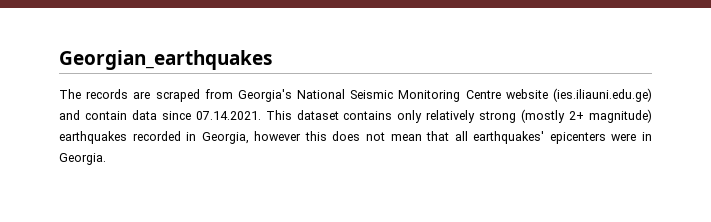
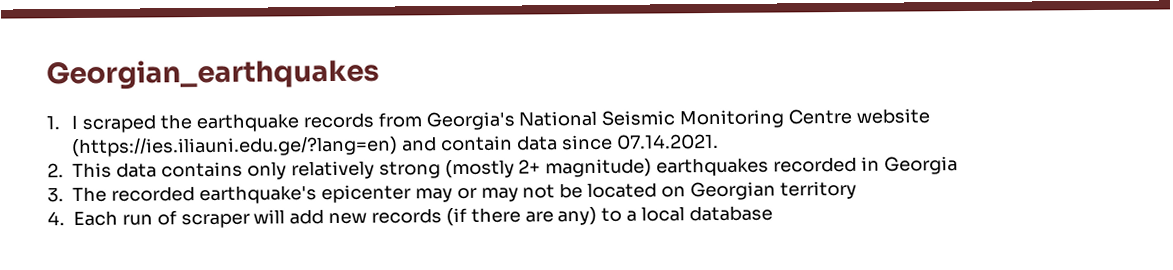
- The records are scraped from Georgia's National Seismic Monitoring Centre website (ies.iliauni.edu.ge) and contain data since 07.14.2021. This dataset contains only relatively strong (mostly 2+ magnitude) earthquakes recorded in Georgia, however this does not mean that all earthquakes' epicenters were in Georgia.
+ 1. I scraped the earthquake records from Georgia's National Seismic Monitoring Centre website (https://ies.iliauni.edu.ge/?lang=en) and contain data since 07.14.2021.
+ 2. This data contains only relatively strong (mostly 2+ magnitude) earthquakes recorded in Georgia
+ 3. The recorded earthquake's epicenter may or may not be located on Georgian territory
+ 4. Each run of scraper will add new records (if there are any) to a local database

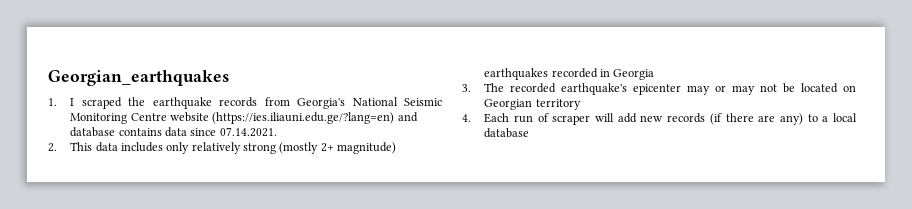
- 1. I scraped the earthquake records from Georgia's National Seismic Monitoring Centre website (https://ies.iliauni.edu.ge/?lang=en) and contain data since 07.14.2021.
+ 1. I scraped the earthquake records from Georgia's National Seismic Monitoring Centre website (https://ies.iliauni.edu.ge/?lang=en) and database contains data since 07.14.2021.
- 2. This data contains only relatively strong (mostly 2+ magnitude) earthquakes recorded in Georgia
+ 2. This data includes only relatively strong (mostly 2+ magnitude) earthquakes recorded in Georgia

